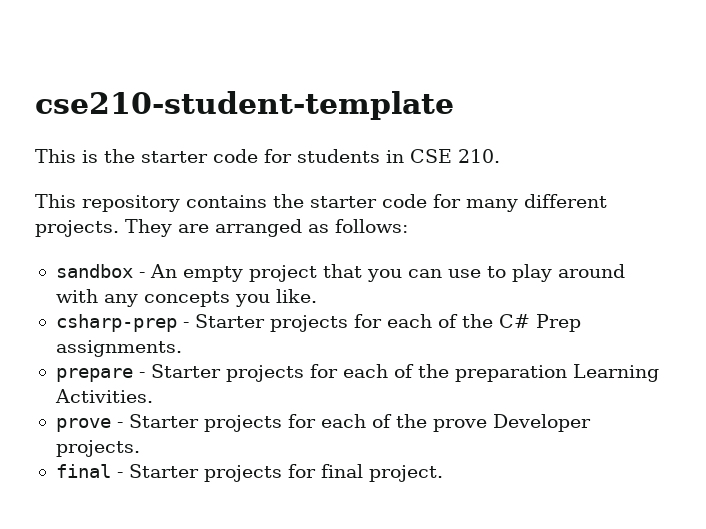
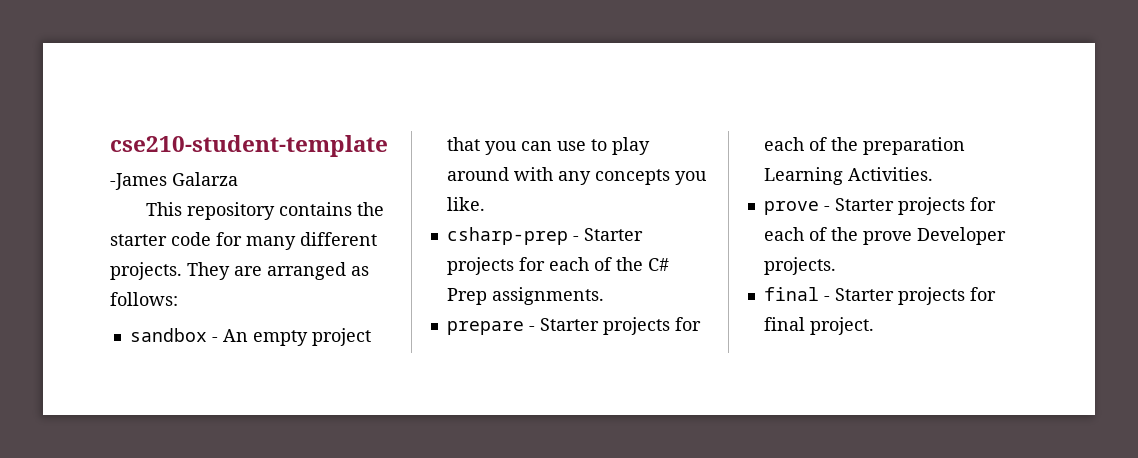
- This is the starter code for students in CSE 210.
+ -James Galarza

